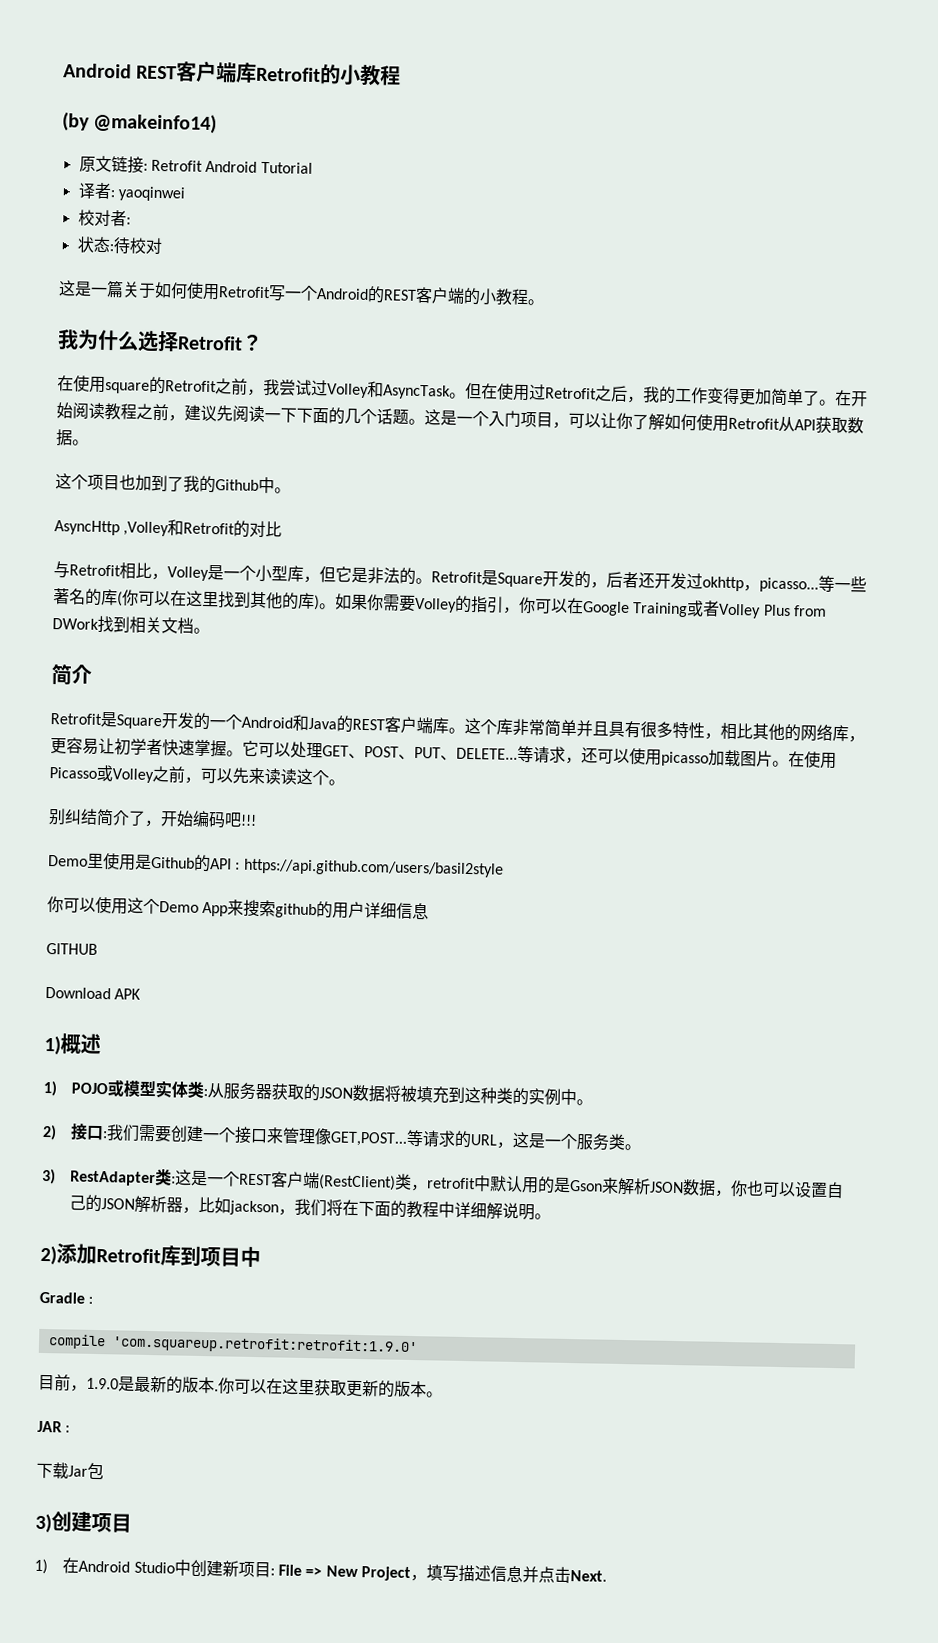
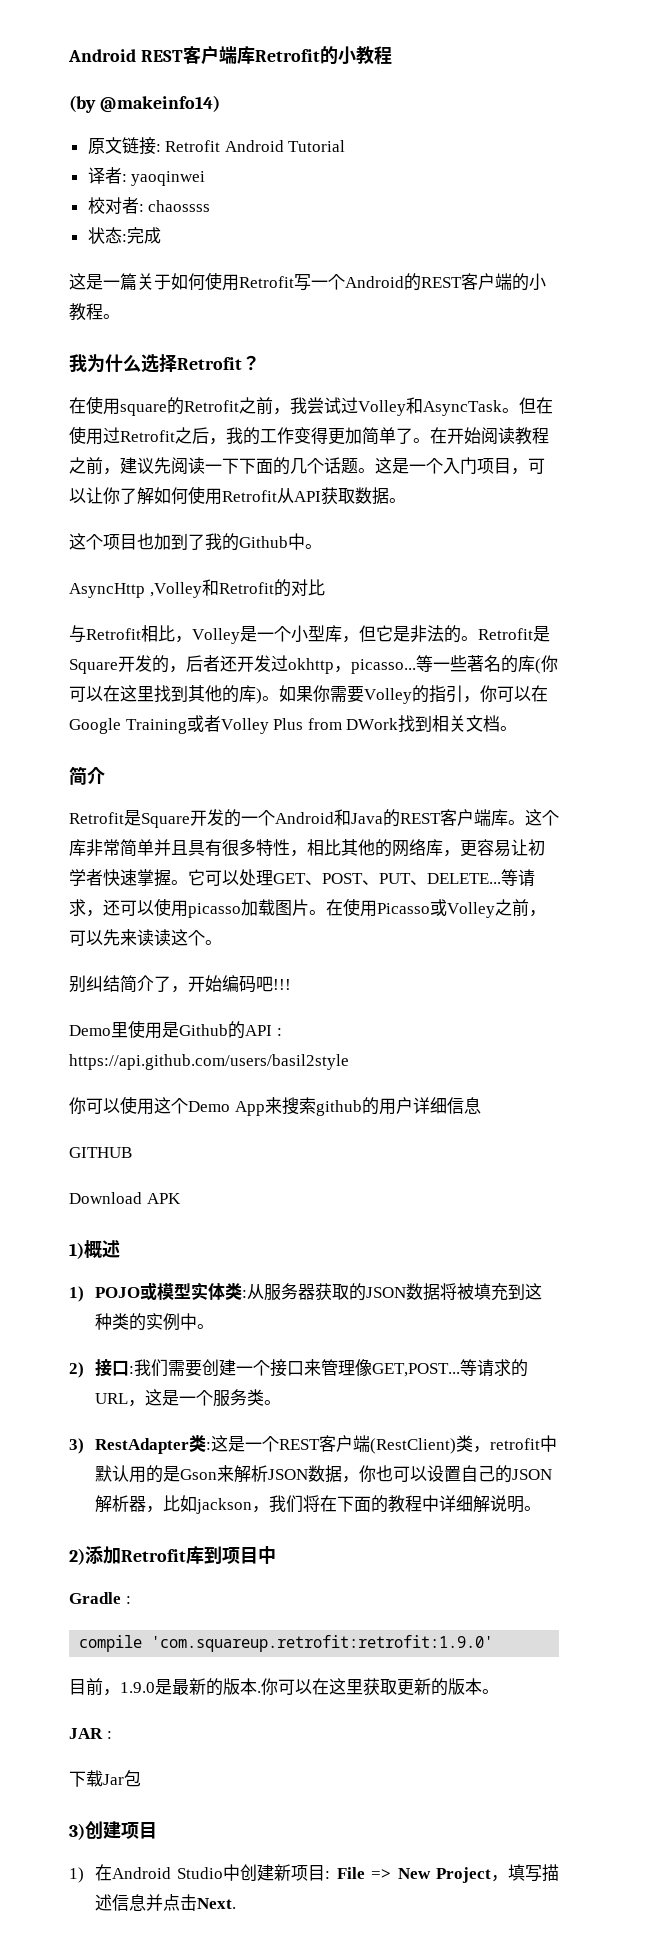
- 校对者:
+ 校对者: chaossss
- 状态:待校对
+ 状态:完成

